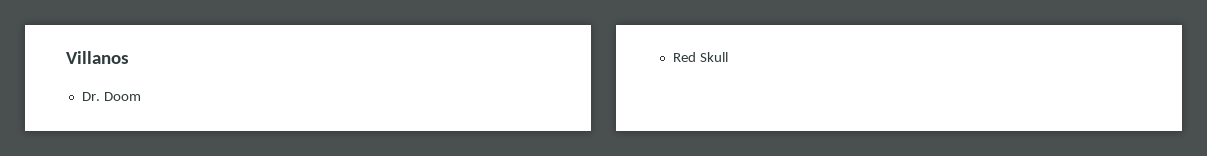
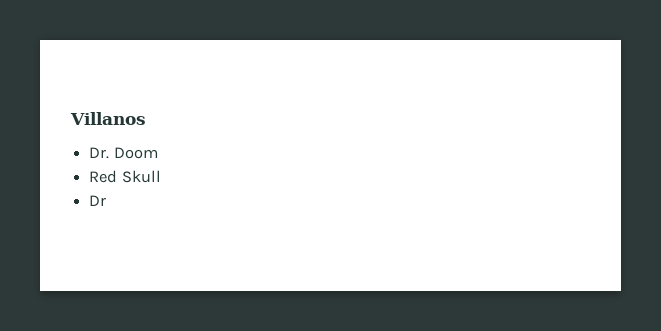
+ Dr

